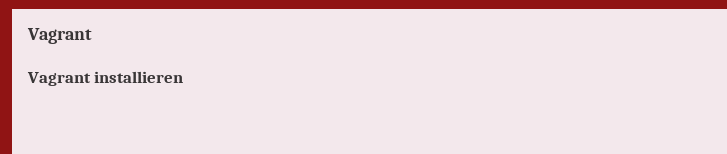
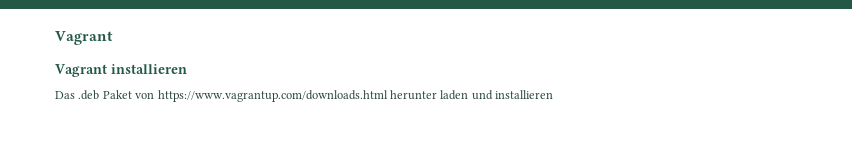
+ Das .deb Paket von https://www.vagrantup.com/downloads.html herunter laden und installieren

